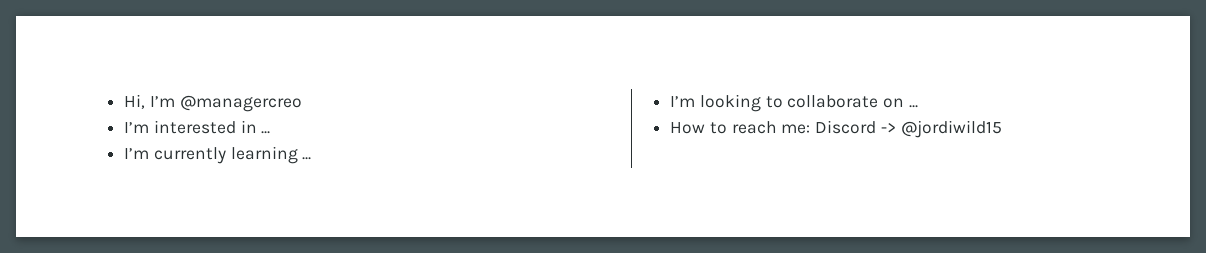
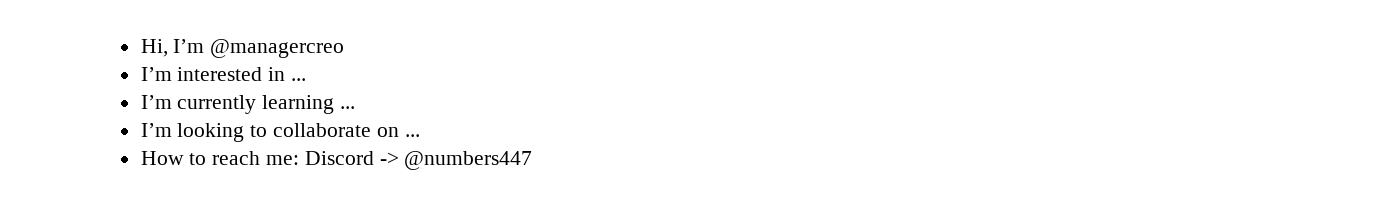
- How to reach me: Discord -> @jordiwild15
+ How to reach me: Discord -> @numbers447

